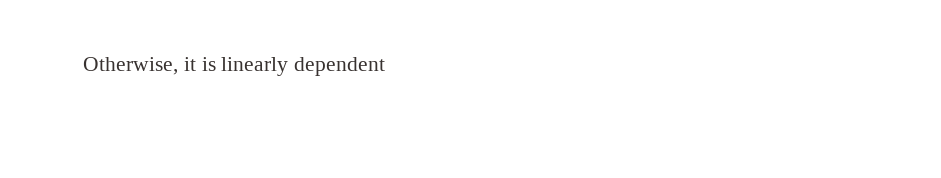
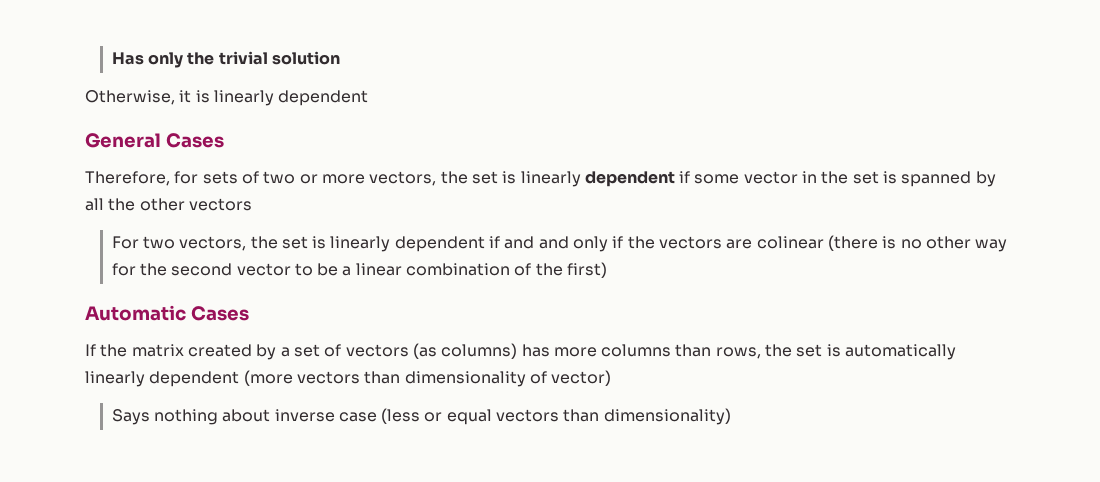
+ Has only the trivial solution
+ General Cases
+ Therefore, for sets of two or more vectors, the set is linearly dependent if some vector in the set is spanned by all the other vectors
+ For two vectors, the set is linearly dependent if and and only if the vectors are colinear (there is no other way for the second vector to be a linear combination of the first)
+ Automatic Cases
+ If the matrix created by a set of vectors (as columns) has more columns than rows, the set is automatically linearly dependent (more vectors than dimensionality of vector)
+ Says nothing about inverse case (less or equal vectors than dimensionality)

